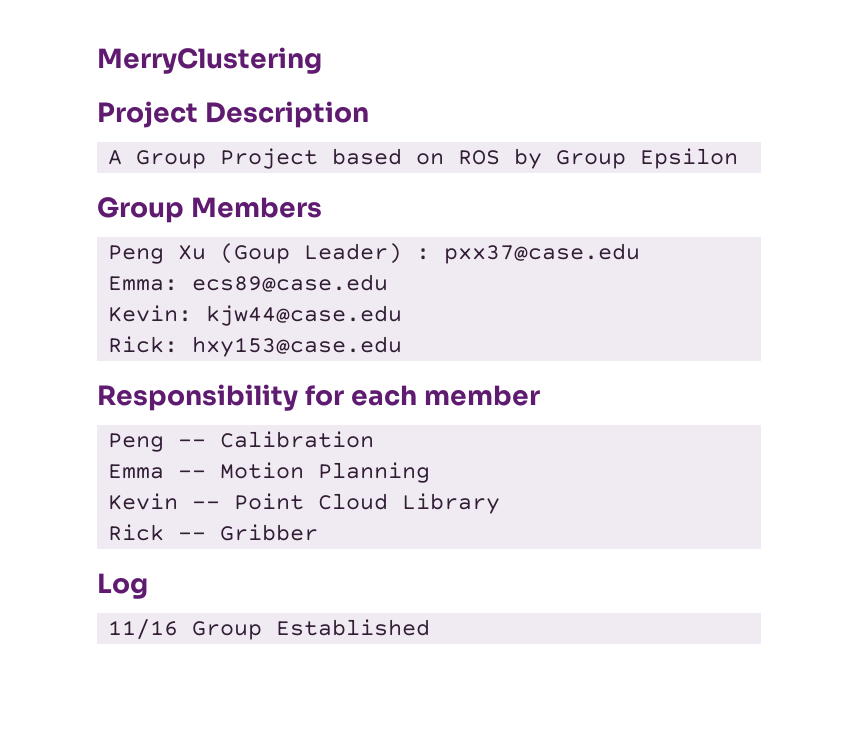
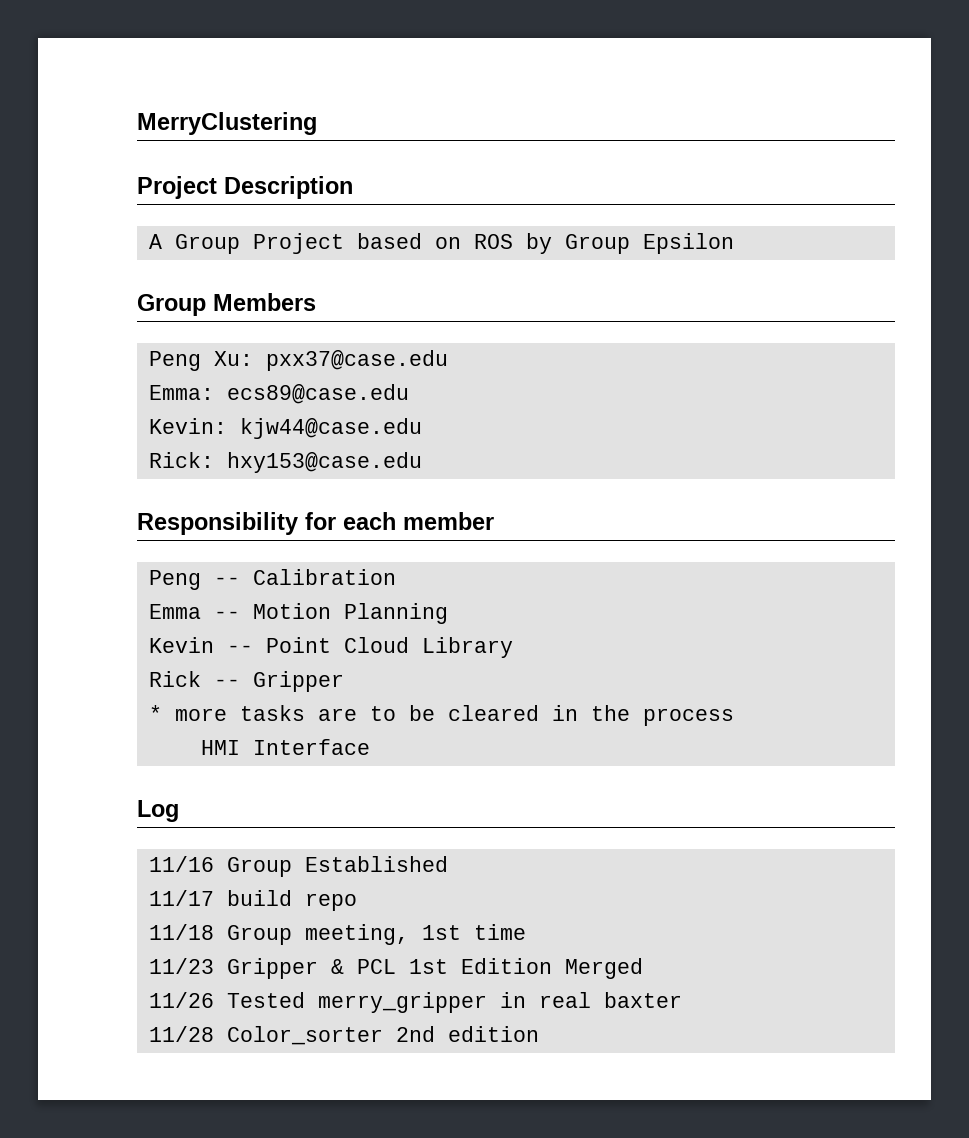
- Peng Xu (Goup Leader) : pxx37@case.edu
+ Peng Xu: pxx37@case.edu
- Rick -- Gribber
+ Rick -- Gripper
+ * more tasks are to be cleared in the process
+ HMI Interface
  Log
  11/16 Group Established
+ 11/17 build repo
+ 11/18 Group meeting, 1st time
+ 11/23 Gripper & PCL 1st Edition Merged
+ 11/26 Tested merry_gripper in real baxter
+ 11/28 Color_sorter 2nd edition

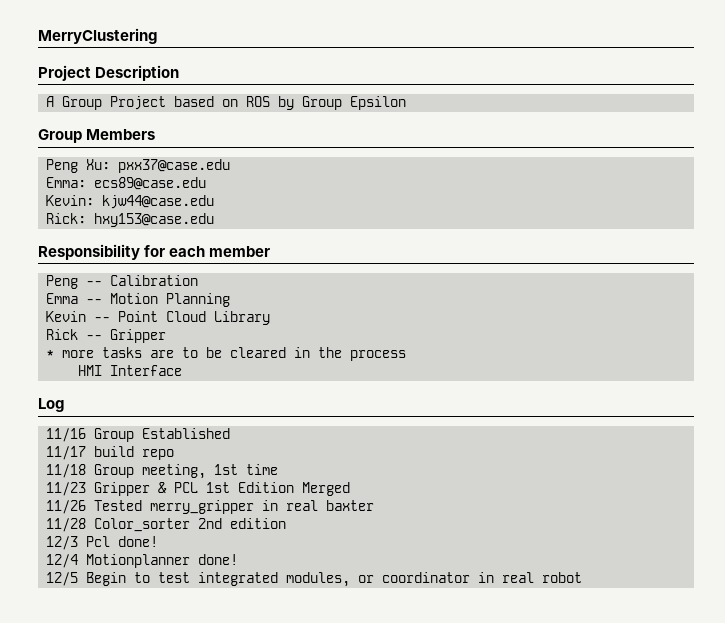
+ 12/3 Pcl done!
+ 12/4 Motionplanner done!
+ 12/5 Begin to test integrated modules, or coordinator in real robot

